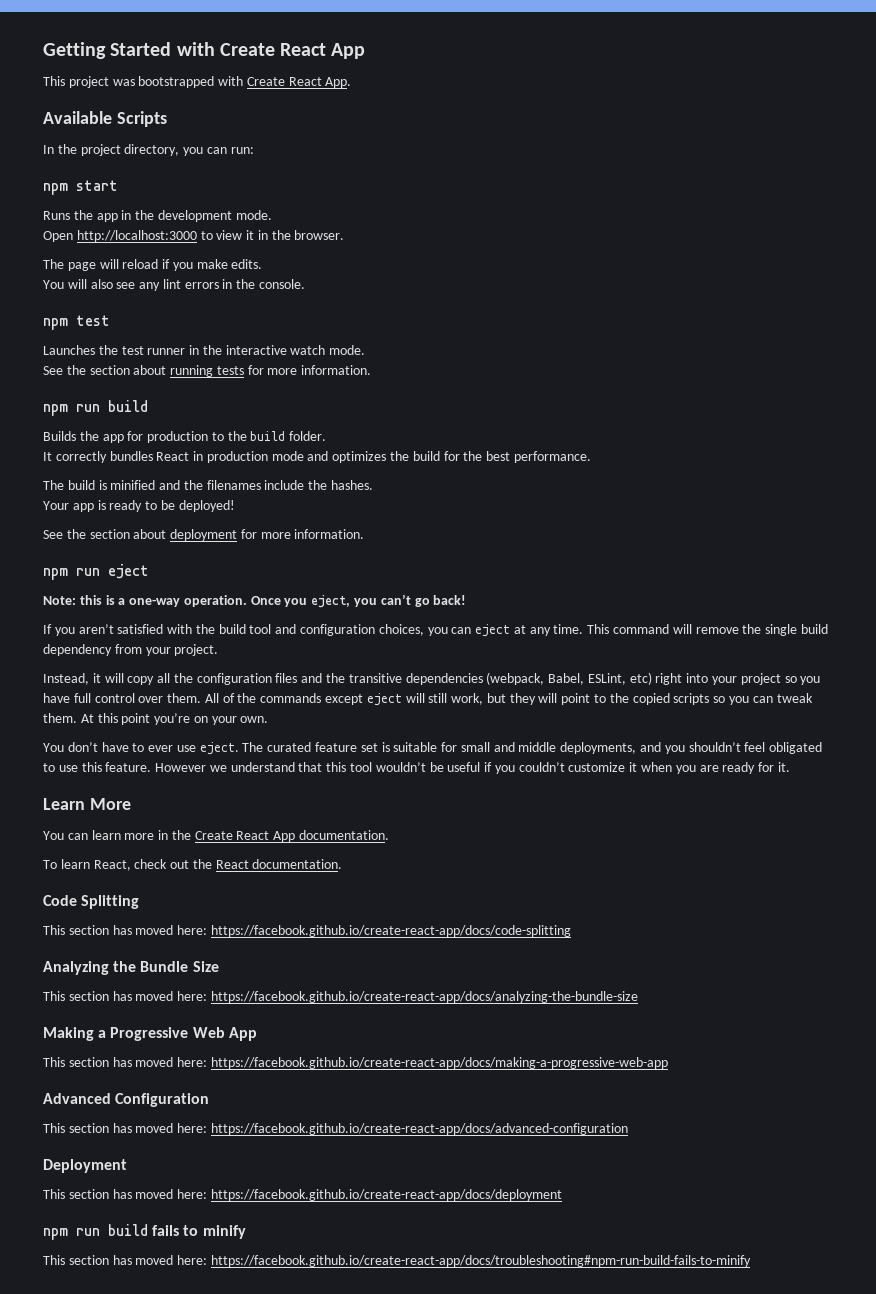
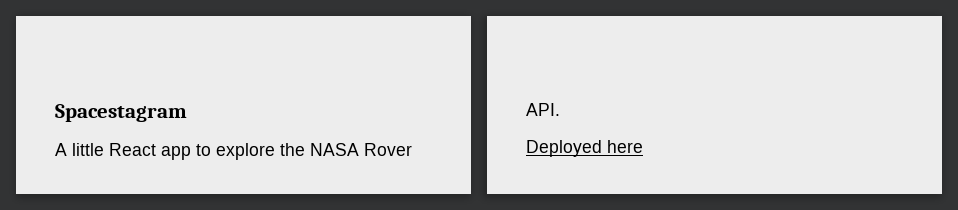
- Getting Started with Create React App
- This project was bootstrapped with Create React App.
- Available Scripts
- In the project directory, you can run:
- npm start
- Runs the app in the development mode.
- Open http://localhost:3000 to view it in the browser.
- The page will reload if you make edits.
- You will also see any lint errors in the console.
- npm test
- Launches the test runner in the interactive watch mode.
- See the section about running tests for more information.
- npm run build
- Builds the app for production to the build folder.
- It correctly bundles React in production mode and optimizes the build for the best performance.
- The build is minified and the filenames include the hashes.
- Your app is ready to be deployed!
- See the section about deployment for more information.
- npm run eject
- Note: this is a one-way operation. Once you eject, you can’t go back!
- If you aren’t satisfied with the build tool and configuration choices, you can eject at any time. This command will remove the single build dependency from your project.
- Instead, it will copy all the configuration files and the transitive dependencies (webpack, Babel, ESLint, etc) right into your project so you have full control over them. All of the commands except eject will still work, but they will point to the copied scripts so you can tweak them. At this point you’re on your own.
- You don’t have to ever use eject. The curated feature set is suitable for small and middle deployments, and you shouldn’t feel obligated to use this feature. However we understand that this tool wouldn’t be useful if you couldn’t customize it when you are ready for it.
- Learn More
- You can learn more in the Create React App documentation.
- To learn React, check out the React documentation.
- Code Splitting
- This section has moved here: https://facebook.github.io/create-react-app/docs/code-splitting
- Analyzing the Bundle Size
- This section has moved here: https://facebook.github.io/create-react-app/docs/analyzing-the-bundle-size
- Making a Progressive Web App
- This section has moved here: https://facebook.github.io/create-react-app/docs/making-a-progressive-web-app
- Advanced Configuration
- This section has moved here: https://facebook.github.io/create-react-app/docs/advanced-configuration
- Deployment
- This section has moved here: https://facebook.github.io/create-react-app/docs/deployment
- npm run build fails to minify
- This section has moved here: https://facebook.github.io/create-react-app/docs/troubleshooting#npm-run-build-fails-to-minify
+ Spacestagram
+ A little React app to explore the NASA Rover API.
+ Deployed here

